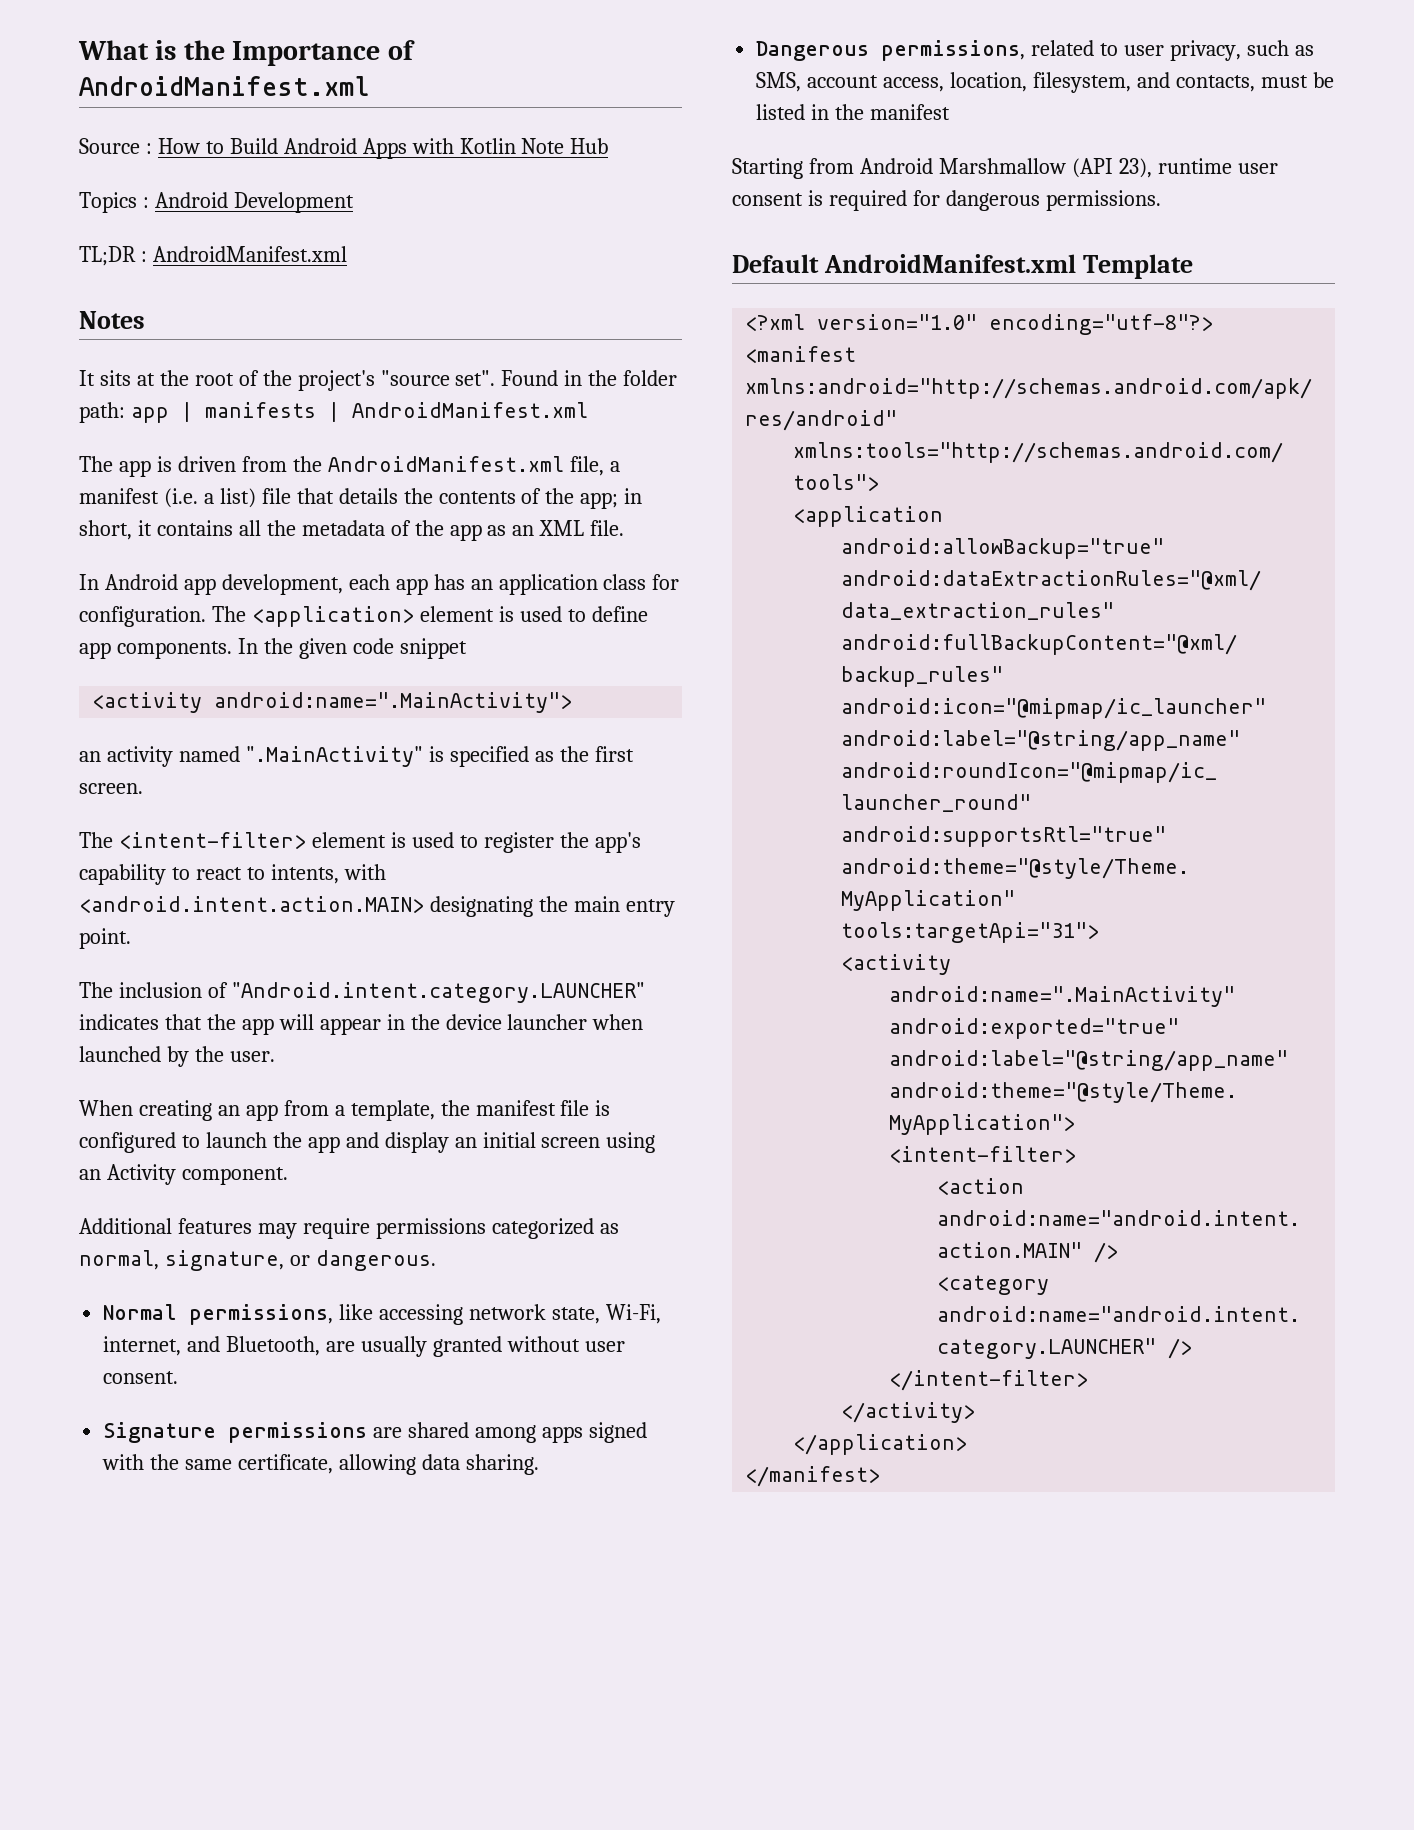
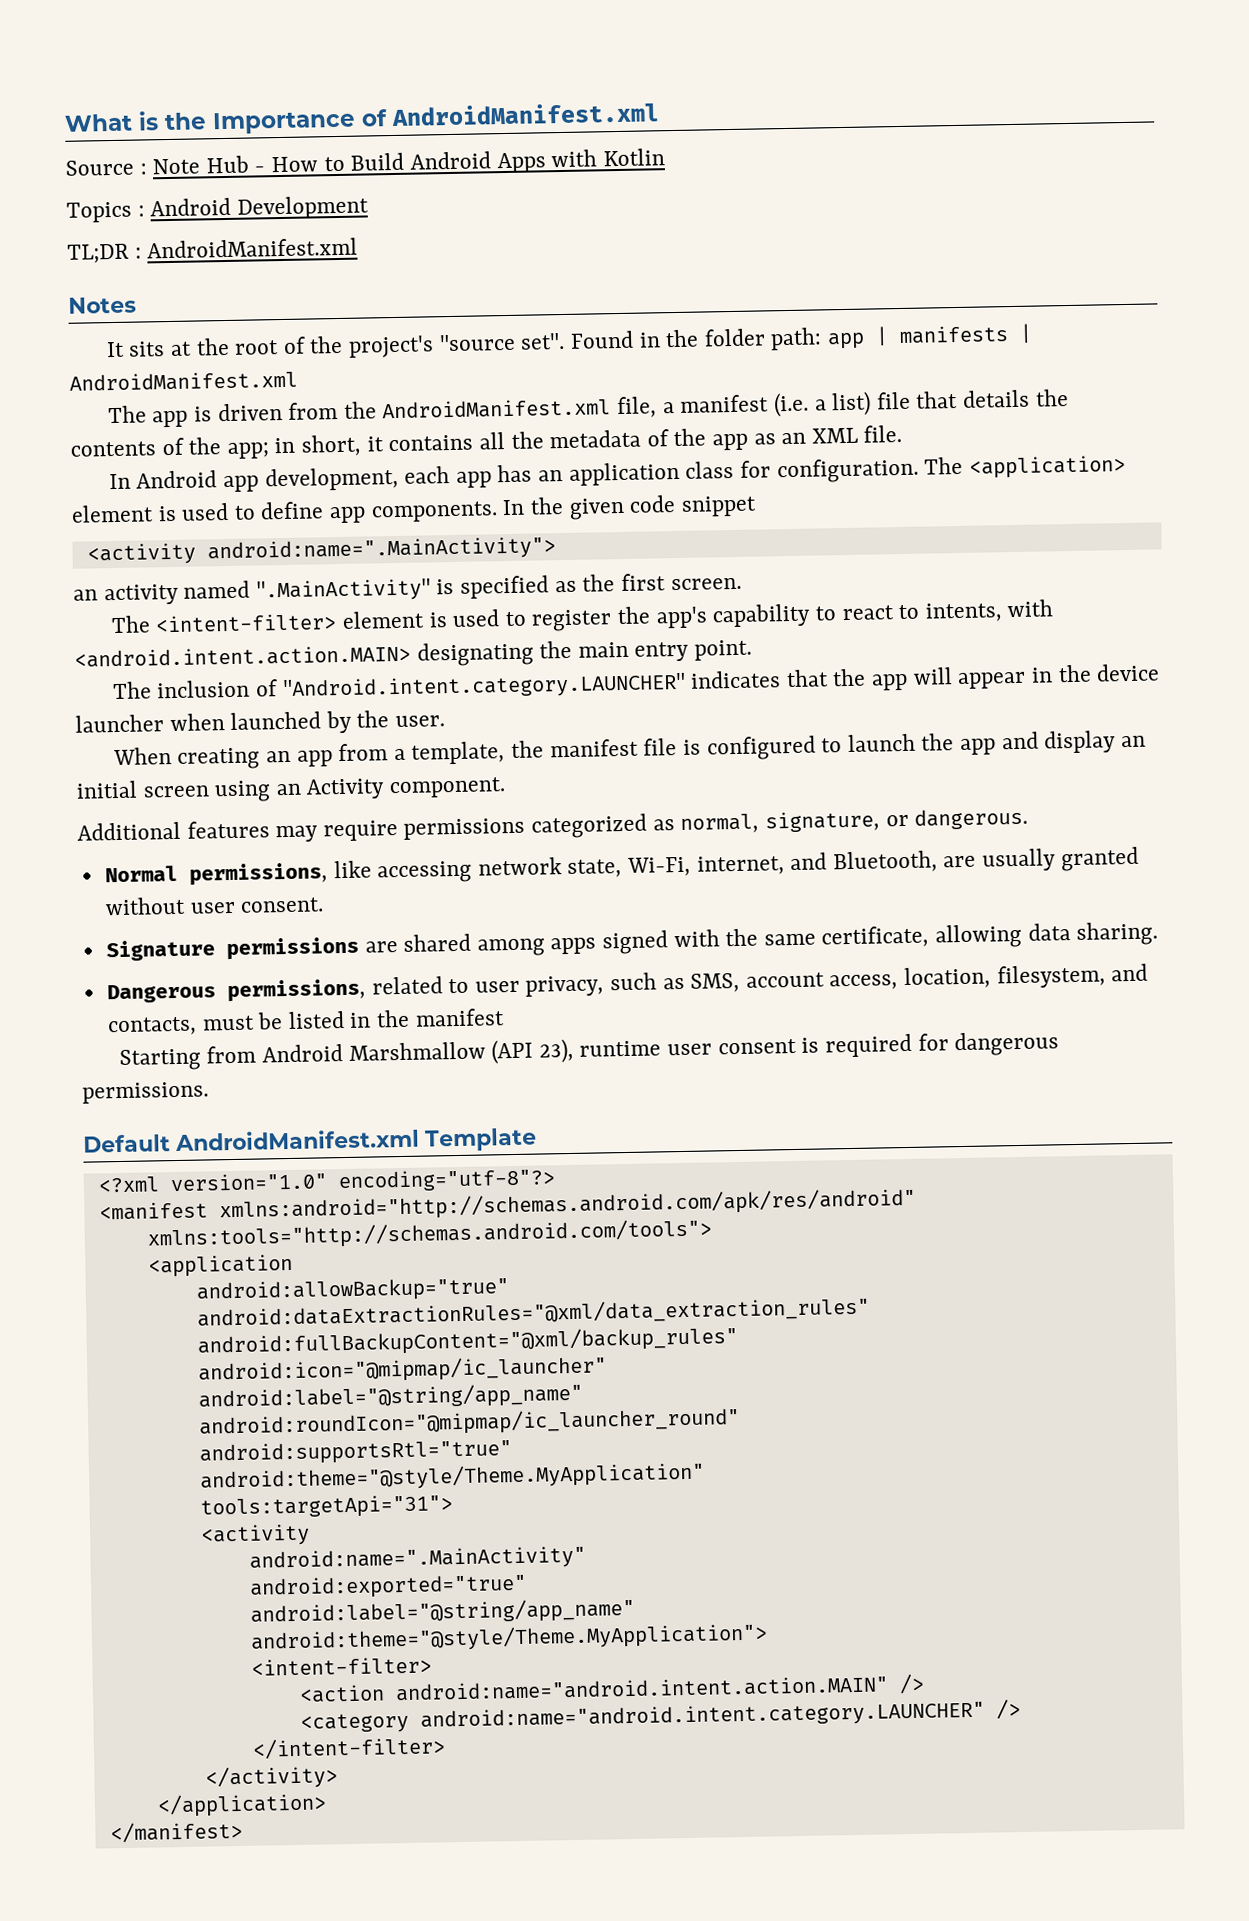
- Source : How to Build Android Apps with Kotlin Note Hub
+ Source : Note Hub - How to Build Android Apps with Kotlin

